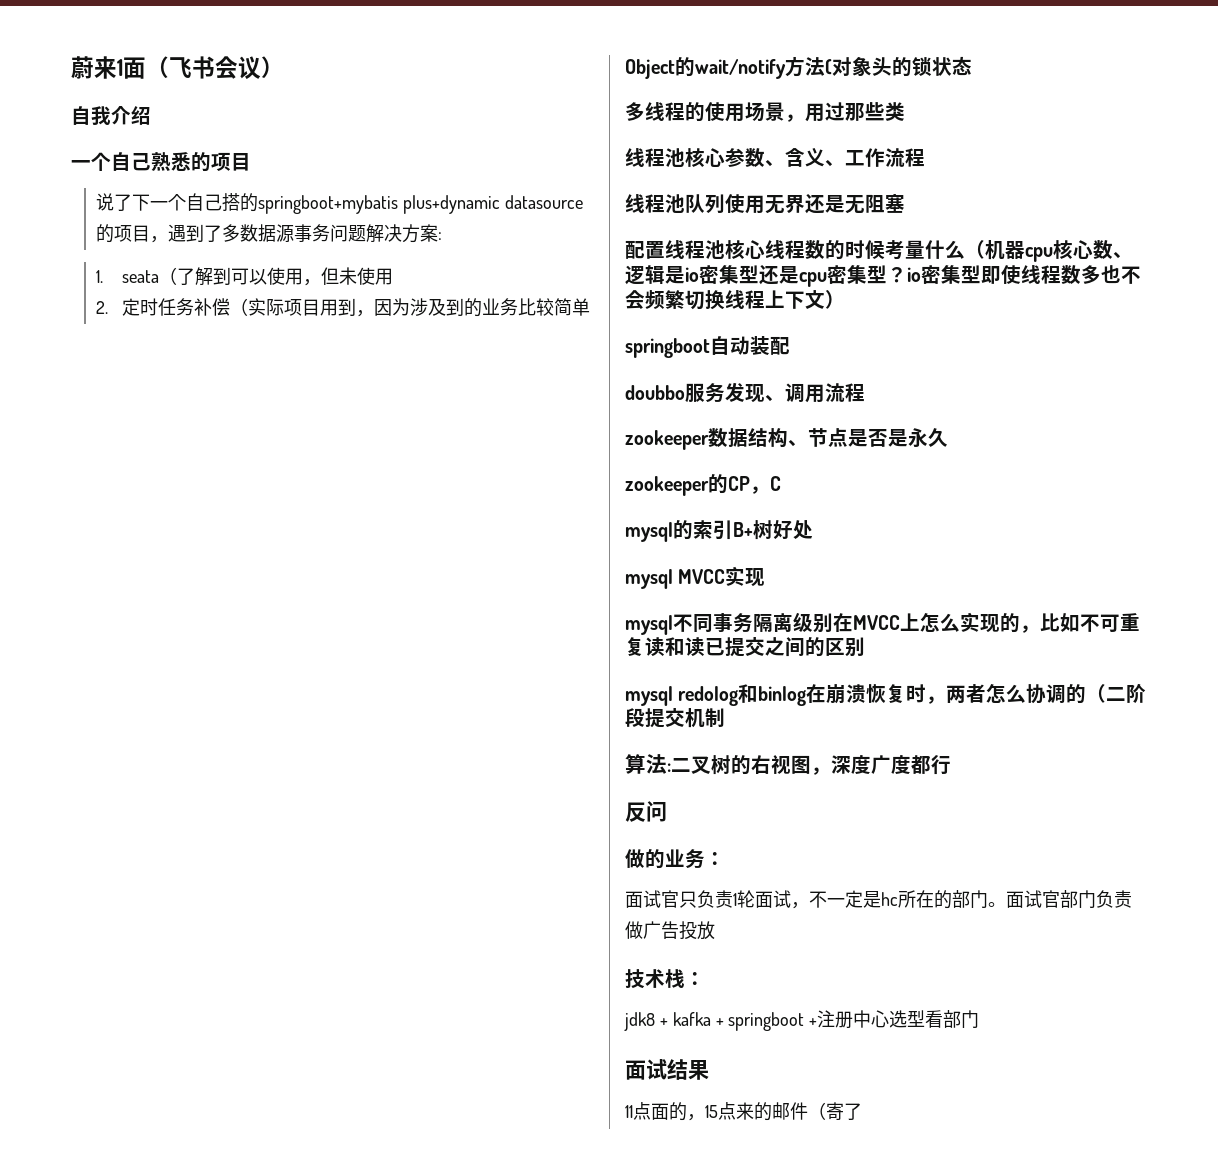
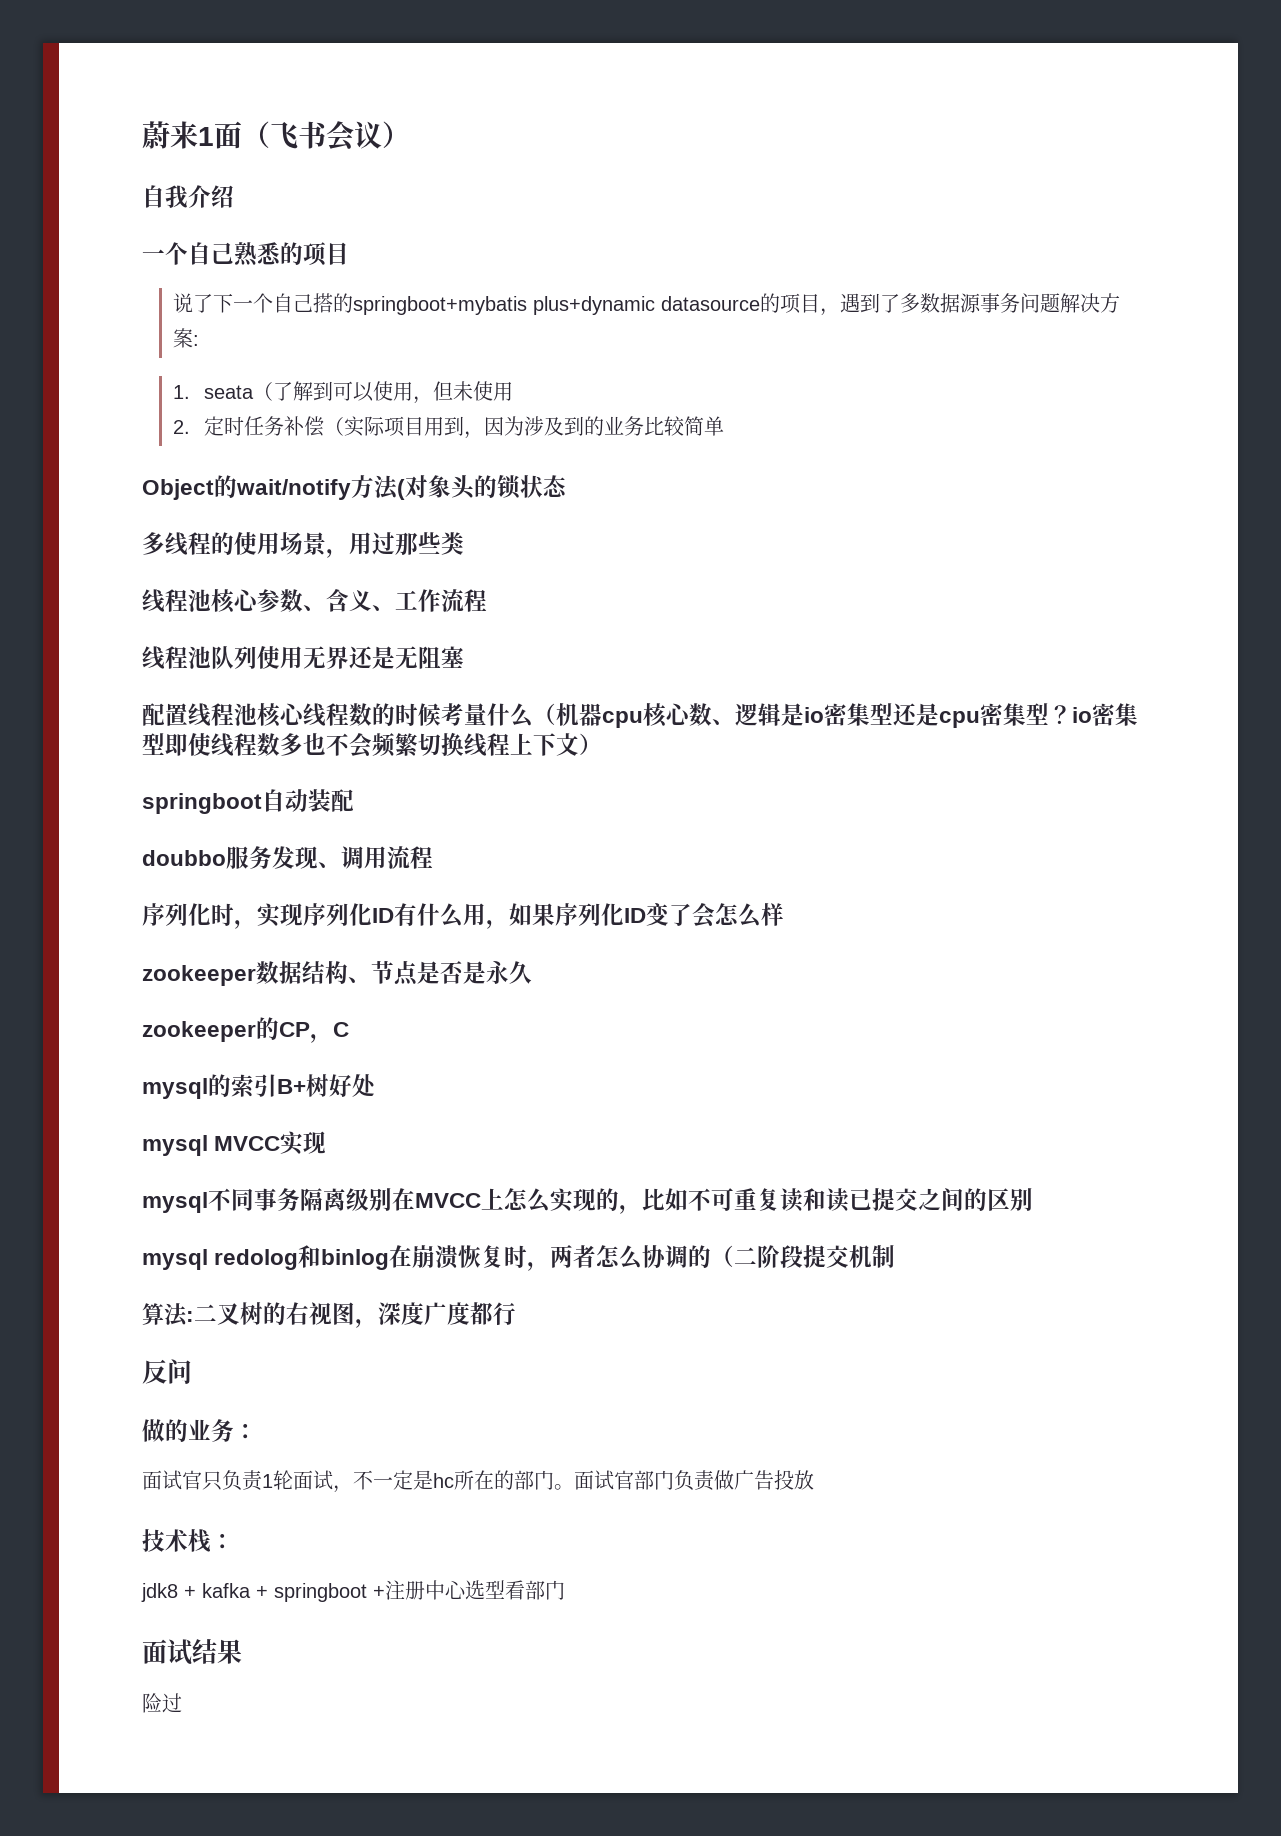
+ 序列化时，实现序列化ID有什么用，如果序列化ID变了会怎么样
- 11点面的，15点来的邮件（寄了
+ 险过

